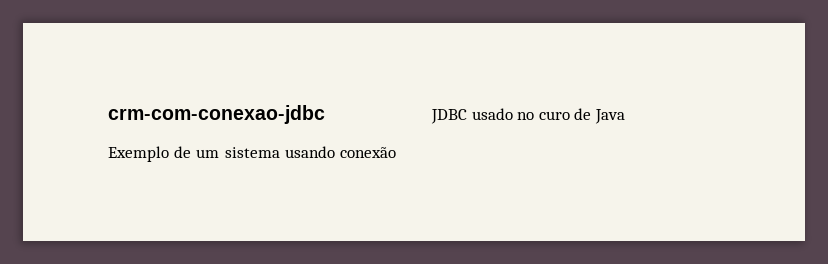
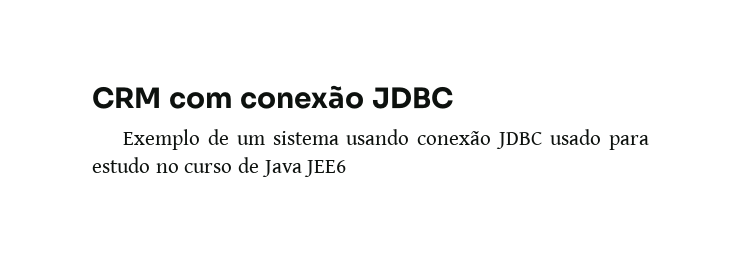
- crm-com-conexao-jdbc
+ CRM com conexão JDBC
- Exemplo de um sistema usando conexão JDBC usado no curo de Java
+ Exemplo de um sistema usando conexão JDBC usado para estudo no curso de Java JEE6

